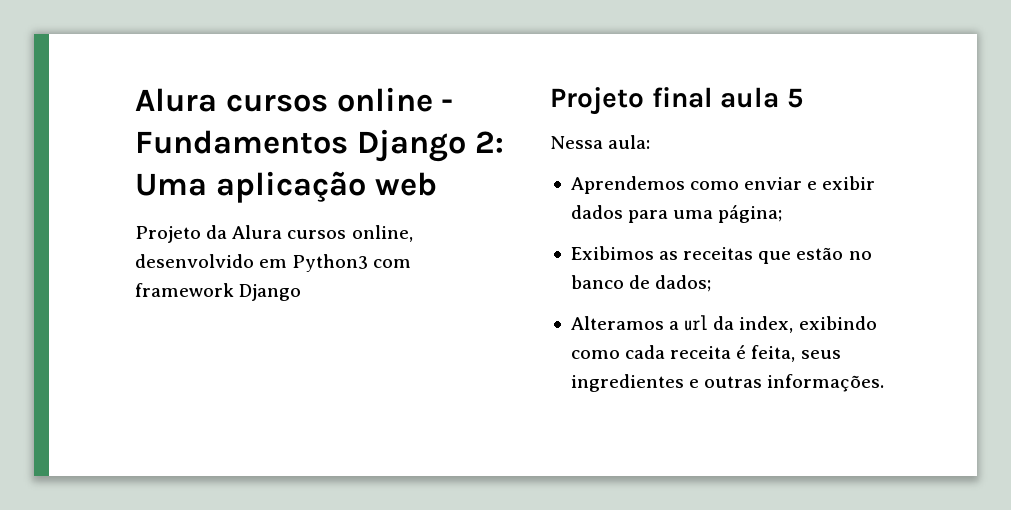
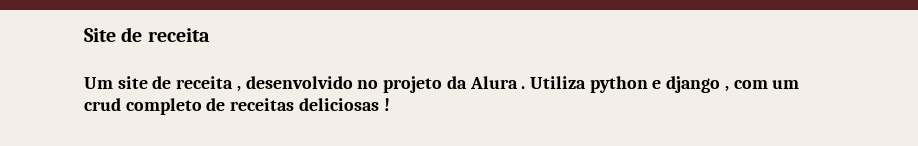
- Alura cursos online - Fundamentos Django 2: Uma aplicação web
- Projeto da Alura cursos online, desenvolvido em Python3 com framework Django
- Projeto final aula 5
- Nessa aula:
- Aprendemos como enviar e exibir dados para uma página;
- Exibimos as receitas que estão no banco de dados;
- Alteramos a url da index, exibindo como cada receita é feita, seus ingredientes e outras informações.
+ Site de receita
+ Um site de receita , desenvolvido no projeto da Alura . Utiliza python e django , com um crud completo de receitas deliciosas !

